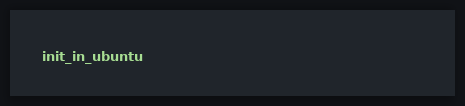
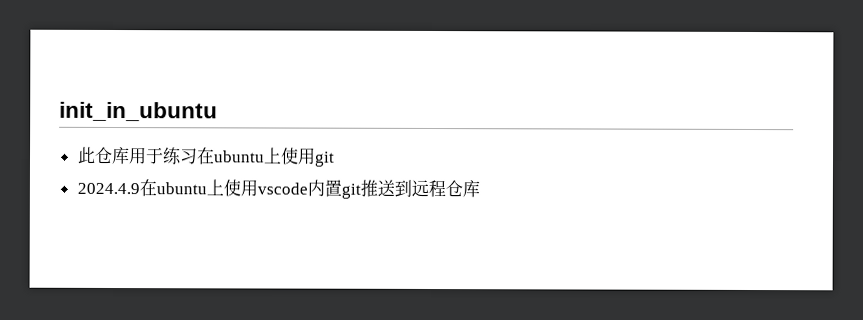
+ 此仓库用于练习在ubuntu上使用git
+ 2024.4.9在ubuntu上使用vscode内置git推送到远程仓库

